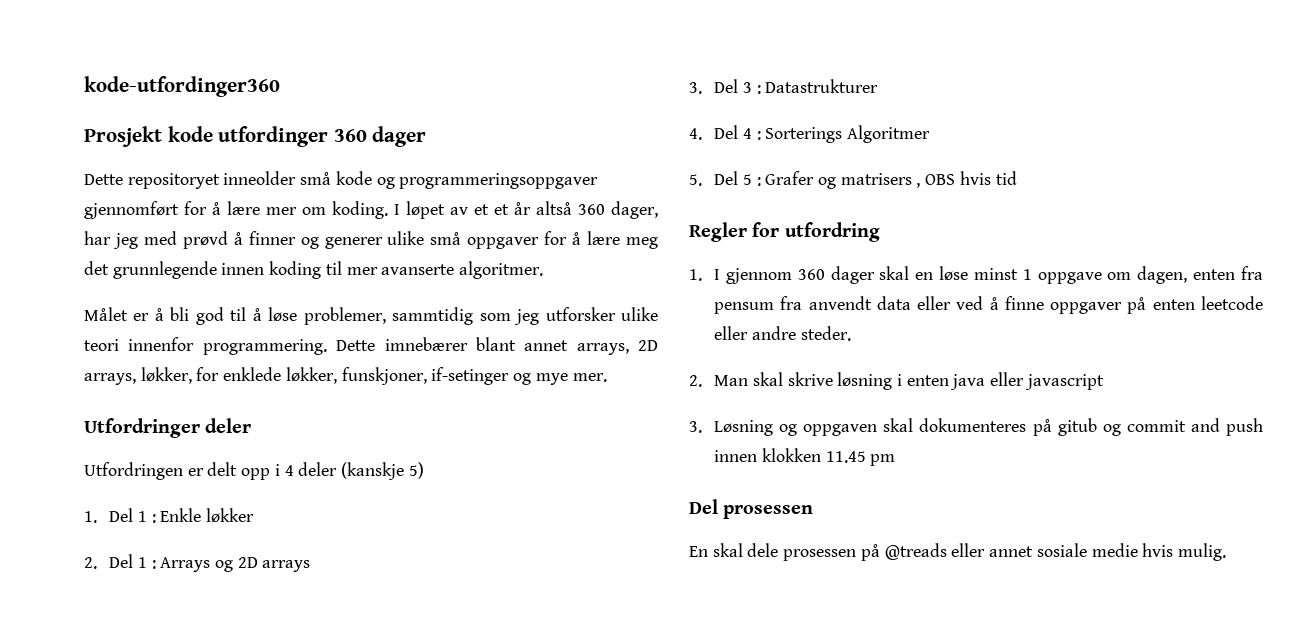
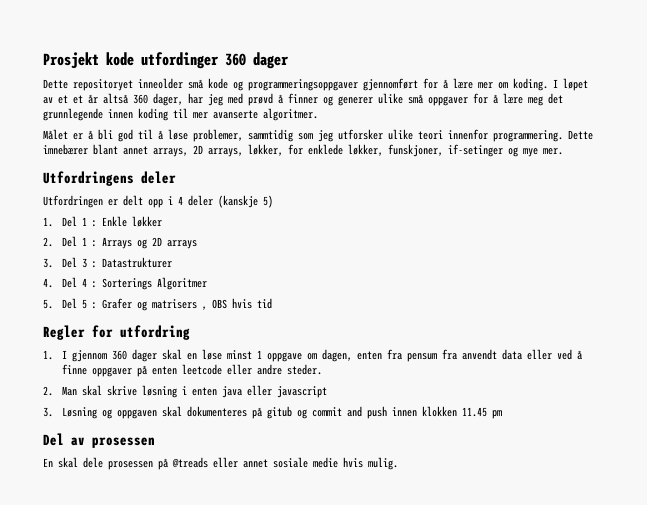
- kode-utfordinger360
- Utfordringer deler
+ Utfordringens deler
- Del prosessen
+ Del av prosessen

